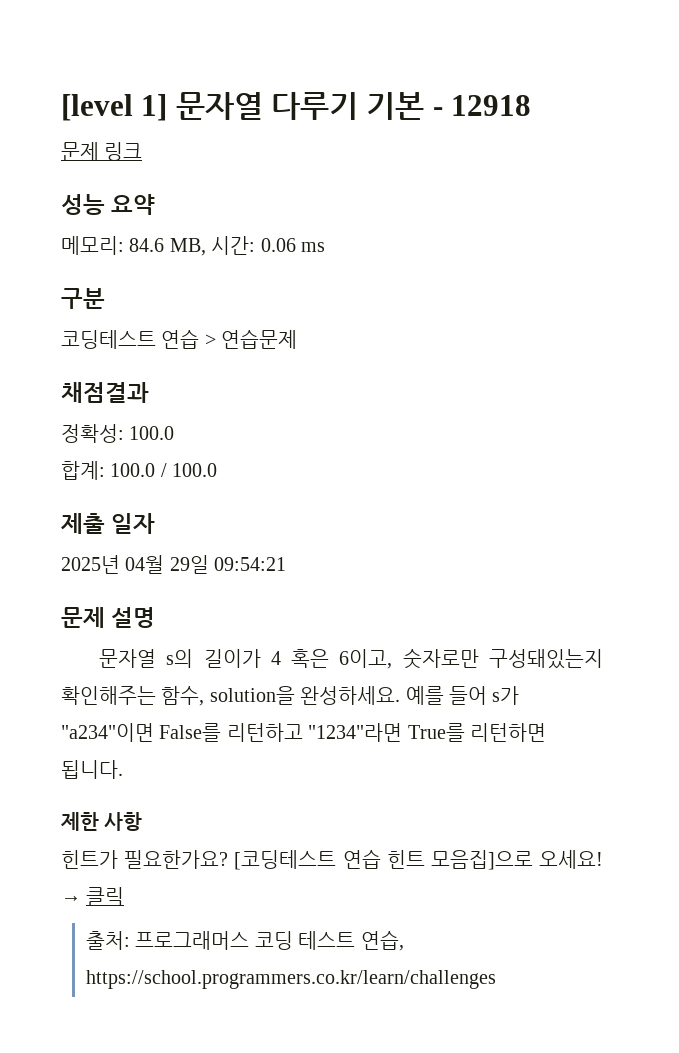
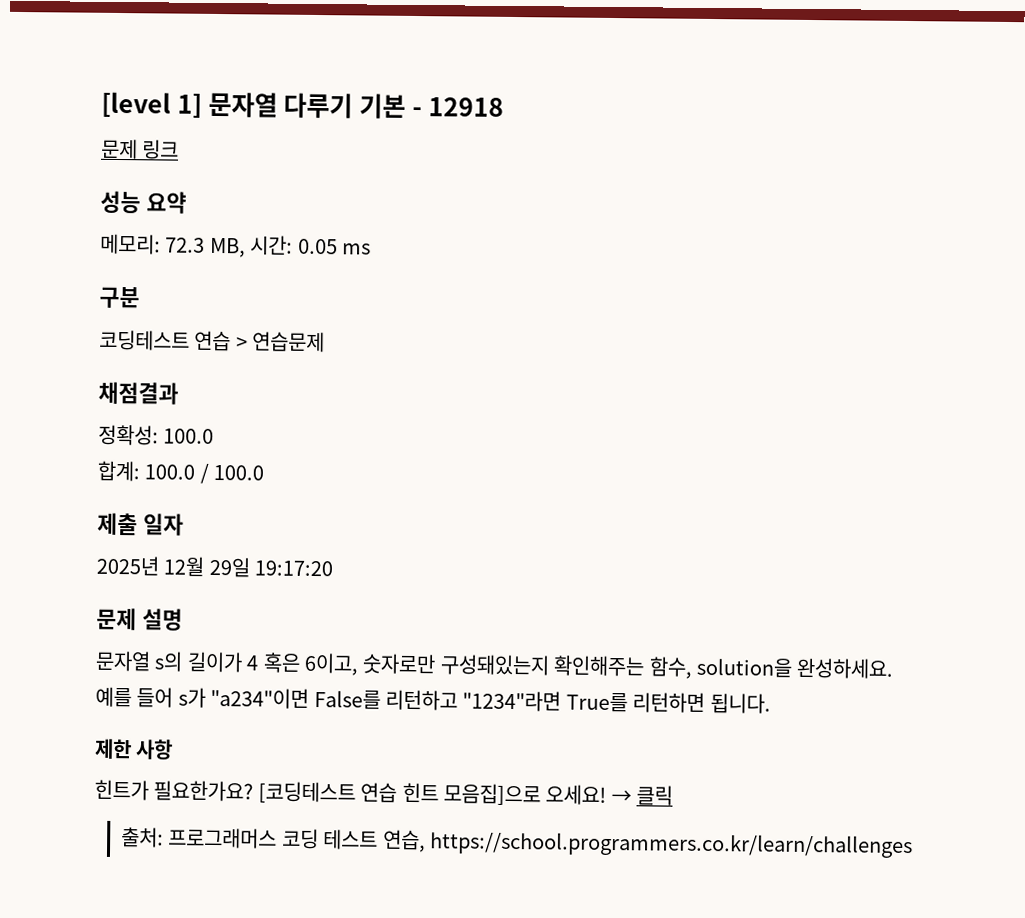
- 메모리: 84.6 MB, 시간: 0.06 ms
+ 메모리: 72.3 MB, 시간: 0.05 ms
- 2025년 04월 29일 09:54:21
+ 2025년 12월 29일 19:17:20

